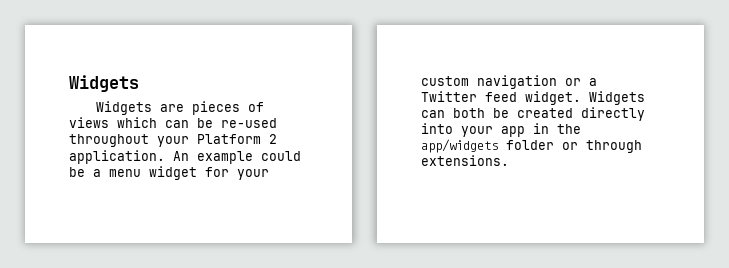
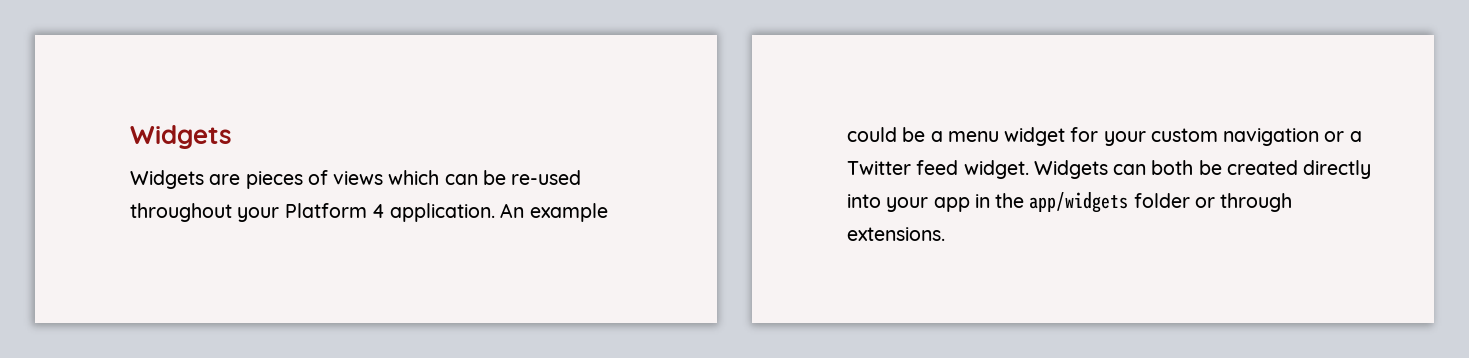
- Widgets are pieces of views which can be re-used throughout your Platform 2 application.
+ Widgets are pieces of views which can be re-used throughout your Platform 4 application.

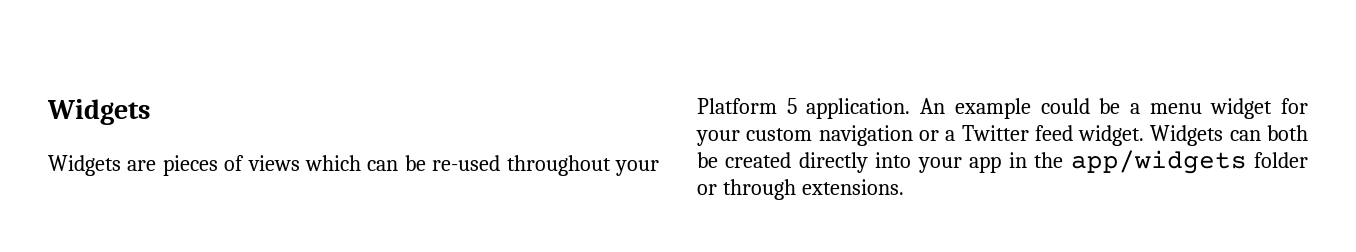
- Widgets are pieces of views which can be re-used throughout your Platform 4 application.
+ Widgets are pieces of views which can be re-used throughout your Platform 5 application.

